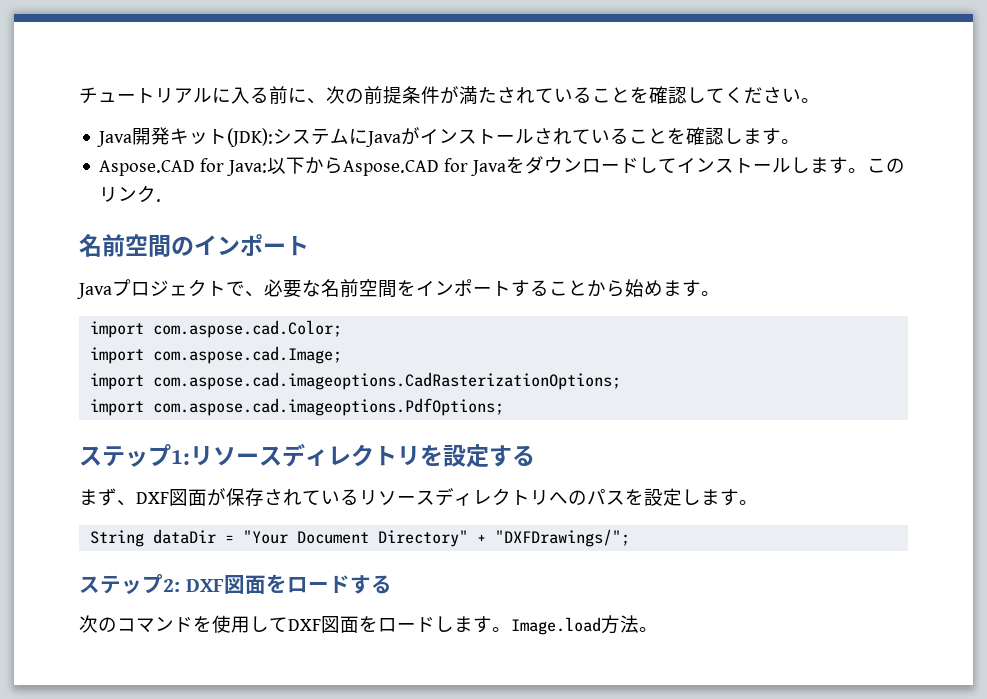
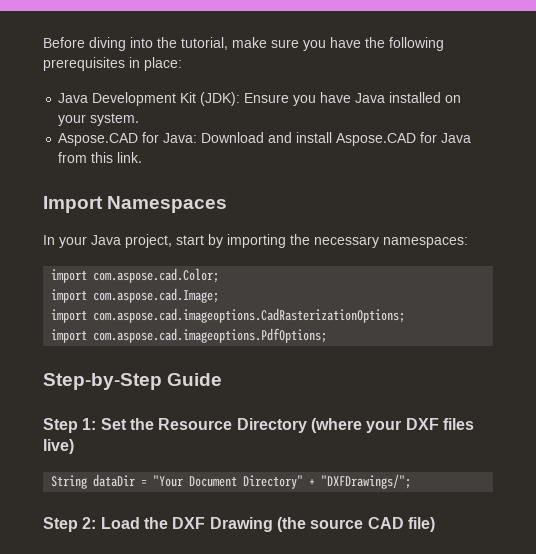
- チュートリアルに入る前に、次の前提条件が満たされていることを確認してください。
- Java開発キット(JDK):システムにJavaがインストールされていることを確認します。
- Aspose.CAD for Java:以下からAspose.CAD for Javaをダウンロードしてインストールします。このリンク.
- 名前空間のインポート
- Javaプロジェクトで、必要な名前空間をインポートすることから始めます。
+ Before diving into the tutorial, make sure you have the following prerequisites in place:
+ Java Development Kit (JDK): Ensure you have Java installed on your system.
+ Aspose.CAD for Java: Download and install Aspose.CAD for Java from this link.
+ Import Namespaces
+ In your Java project, start by importing the necessary namespaces:
- ステップ1:リソースディレクトリを設定する
- まず、DXF図面が保存されているリソースディレクトリへのパスを設定します。
+ Step‑by‑Step Guide
+ Step 1: Set the Resource Directory (where your DXF files live)
- ステップ2: DXF図面をロードする
- 次のコマンドを使用してDXF図面をロードします。Image.load方法。
+ Step 2: Load the DXF Drawing (the source CAD file)

